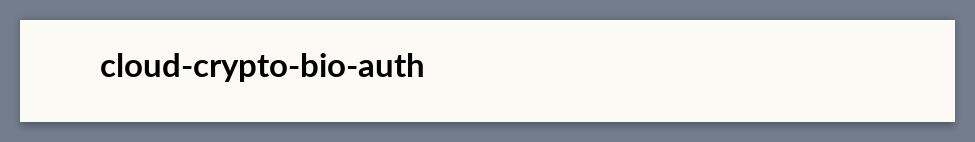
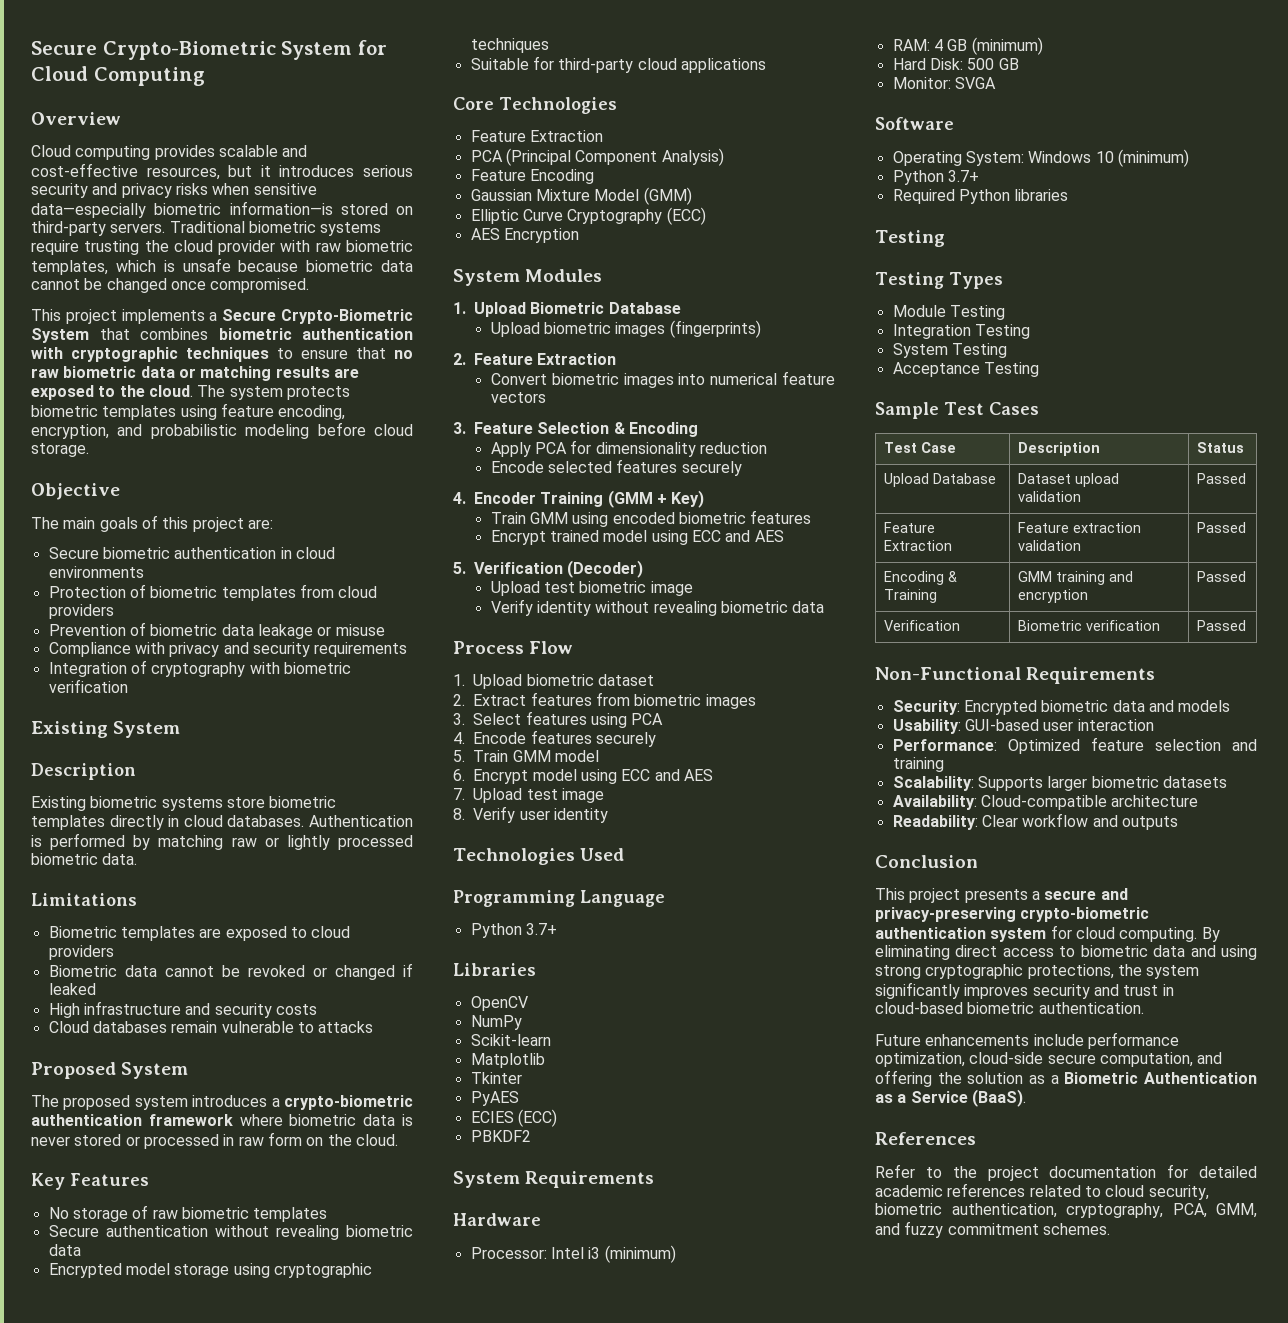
- cloud-crypto-bio-auth
+ Secure Crypto-Biometric System for Cloud Computing
+ Overview
+ Cloud computing provides scalable and cost-effective resources, but it introduces serious security and privacy risks when sensitive data—especially biometric information—is stored on third-party servers. Traditional biometric systems require trusting the cloud provider with raw biometric templates, which is unsafe because biometric data cannot be changed once compromised.
+ This project implements a Secure Crypto-Biometric System that combines biometric authentication with cryptographic techniques to ensure that no raw biometric data or matching results are exposed to the cloud. The system protects biometric templates using feature encoding, encryption, and probabilistic modeling before cloud storage.
+ Objective
+ The main goals of this project are:
+ Secure biometric authentication in cloud environments
+ Protection of biometric templates from cloud providers
+ Prevention of biometric data leakage or misuse
+ Compliance with privacy and security requirements
+ Integration of cryptography with biometric verification
+ Existing System
+ Description
+ Existing biometric systems store biometric templates directly in cloud databases. Authentication is performed by matching raw or lightly processed biometric data.
+ Limitations
+ Biometric templates are exposed to cloud providers
+ Biometric data cannot be revoked or changed if leaked
+ High infrastructure and security costs
+ Cloud databases remain vulnerable to attacks
+ Proposed System
+ The proposed system introduces a crypto-biometric authentication framework where biometric data is never stored or processed in raw form on the cloud.
+ Key Features
+ No storage of raw biometric templates
+ Secure authentication without revealing biometric data
+ Encrypted model storage using cryptographic techniques
+ Suitable for third-party cloud applications
+ Core Technologies
+ Feature Extraction
+ PCA (Principal Component Analysis)
+ Feature Encoding
+ Gaussian Mixture Model (GMM)
+ Elliptic Curve Cryptography (ECC)
+ AES Encryption
+ System Modules
+ 1. Upload Biometric Database
+ Upload biometric images (fingerprints)
+ 2. Feature Extraction
+ Convert biometric images into numerical feature vectors
+ 3. Feature Selection & Encoding
+ Apply PCA for dimensionality reduction
+ Encode selected features securely
+ 4. Encoder Training (GMM + Key)
+ Train GMM using encoded biometric features
+ Encrypt trained model using ECC and AES
+ 5. Verification (Decoder)
+ Upload test biometric image
+ Verify identity without revealing biometric data
+ Process Flow
+ 1. Upload biometric dataset
+ 2. Extract features from biometric images
+ 3. Select features using PCA
+ 4. Encode features securely
+ 5. Train GMM model
+ 6. Encrypt model using ECC and AES
+ 7. Upload test image
+ 8. Verify user identity
+ Technologies Used
+ Programming Language
+ Python 3.7+
+ Libraries
+ OpenCV
+ NumPy
+ Scikit-learn
+ Matplotlib
+ Tkinter
+ PyAES
+ ECIES (ECC)
+ PBKDF2
+ System Requirements
+ Hardware
+ Processor: Intel i3 (minimum)
+ RAM: 4 GB (minimum)
+ Hard Disk: 500 GB
+ Monitor: SVGA
+ Software
+ Operating System: Windows 10 (minimum)
+ Python 3.7+
+ Required Python libraries
+ Testing
+ Testing Types
+ Module Testing
+ Integration Testing
+ System Testing
+ Acceptance Testing
+ Sample Test Cases
+ Test Case | Description | Status
+ Upload Database | Dataset upload validation | Passed
+ Feature Extraction | Feature extraction validation | Passed
+ Encoding & Training | GMM training and encryption | Passed
+ Verification | Biometric verification | Passed
+ Non-Functional Requirements
+ Security: Encrypted biometric data and models
+ Usability: GUI-based user interaction
+ Performance: Optimized feature selection and training
+ Scalability: Supports larger biometric datasets
+ Availability: Cloud-compatible architecture
+ Readability: Clear workflow and outputs
+ Conclusion
+ This project presents a secure and privacy-preserving crypto-biometric authentication system for cloud computing. By eliminating direct access to biometric data and using strong cryptographic protections, the system significantly improves security and trust in cloud-based biometric authentication.
+ Future enhancements include performance optimization, cloud-side secure computation, and offering the solution as a Biometric Authentication as a Service (BaaS).
+ References
+ Refer to the project documentation for detailed academic references related to cloud security, biometric authentication, cryptography, PCA, GMM, and fuzzy commitment schemes.

